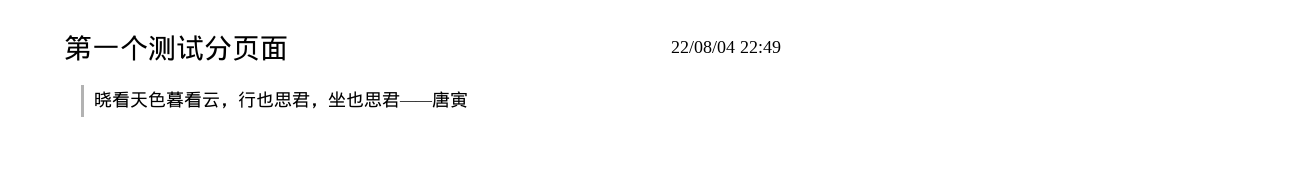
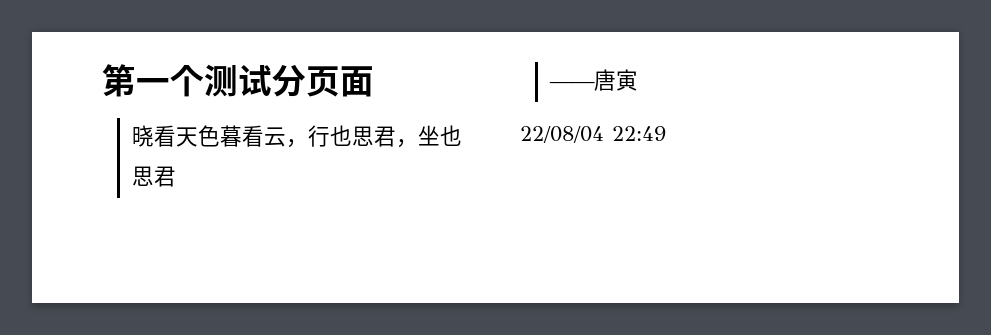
- 晓看天色暮看云，行也思君，坐也思君——唐寅
+ 晓看天色暮看云，行也思君，坐也思君
+ ——唐寅

